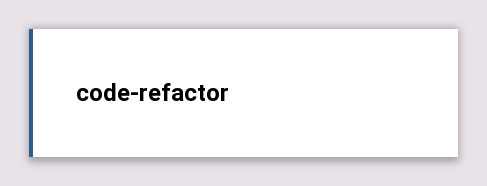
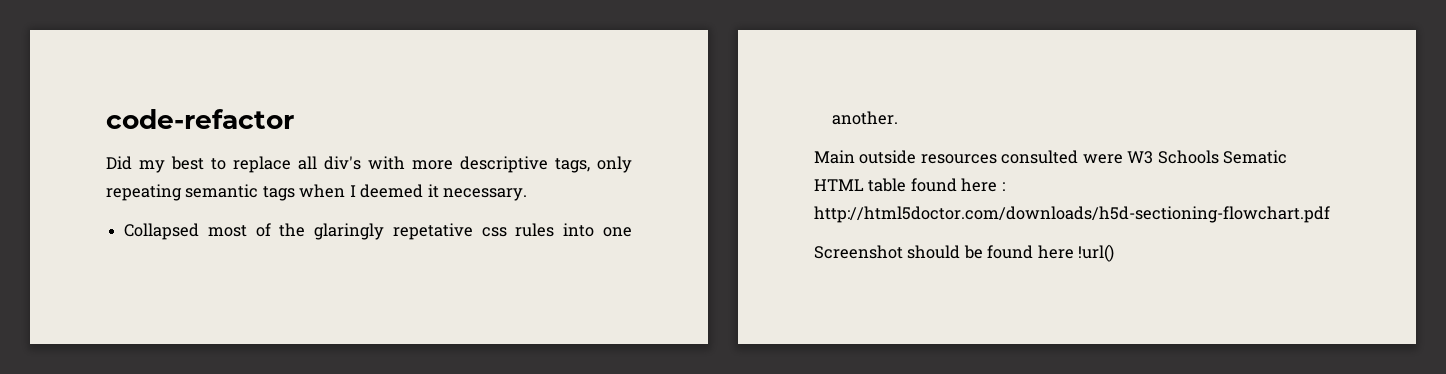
+ Did my best to replace all div's with more descriptive tags, only repeating semantic tags when I deemed it necessary.
+ Collapsed most of the glaringly repetative css rules into one another.
+ Main outside resources consulted were W3 Schools Sematic HTML table found here : http://html5doctor.com/downloads/h5d-sectioning-flowchart.pdf
+ Screenshot should be found here !url()

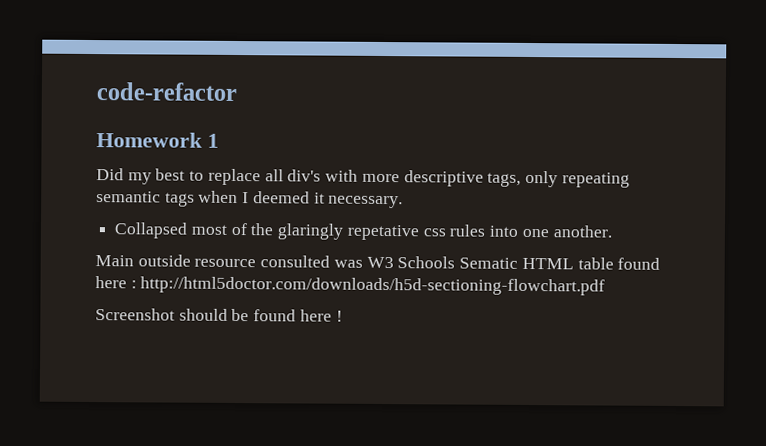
+ Homework 1
- Main outside resources consulted were W3 Schools Sematic HTML table found here : http://html5doctor.com/downloads/h5d-sectioning-flowchart.pdf
+ Main outside resource consulted was W3 Schools Sematic HTML table found here : http://html5doctor.com/downloads/h5d-sectioning-flowchart.pdf
- Screenshot should be found here !url()
+ Screenshot should be found here !

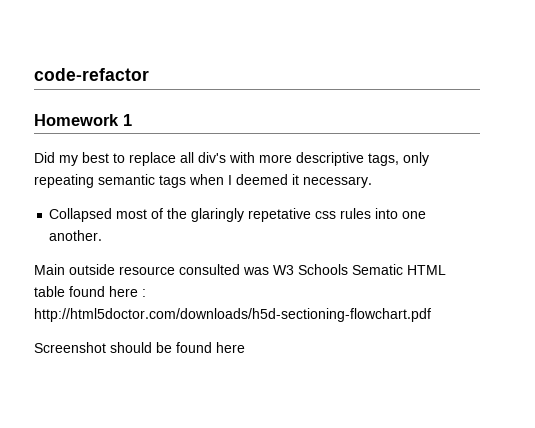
- Screenshot should be found here !
+ Screenshot should be found here

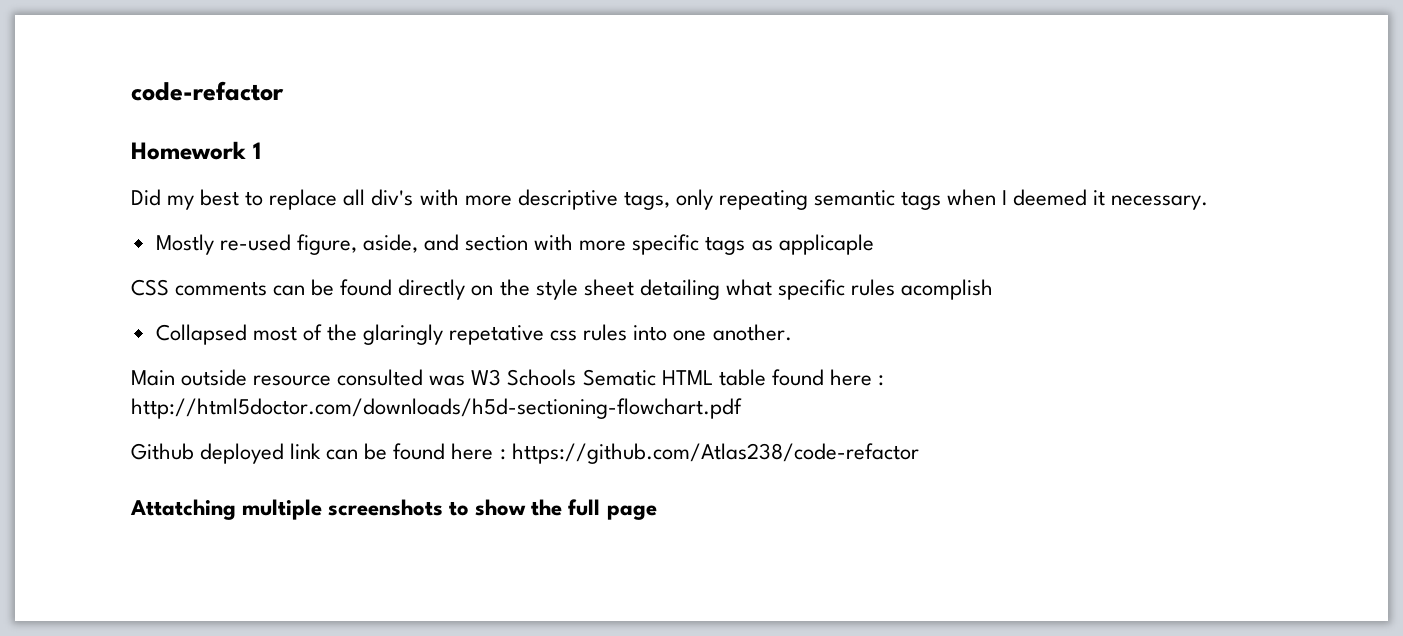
+ Mostly re-used figure, aside, and section with more specific tags as applicaple
+ CSS comments can be found directly on the style sheet detailing what specific rules acomplish
- Screenshot should be found here
+ Github deployed link can be found here : https://github.com/Atlas238/code-refactor
+ Attatching multiple screenshots to show the full page

